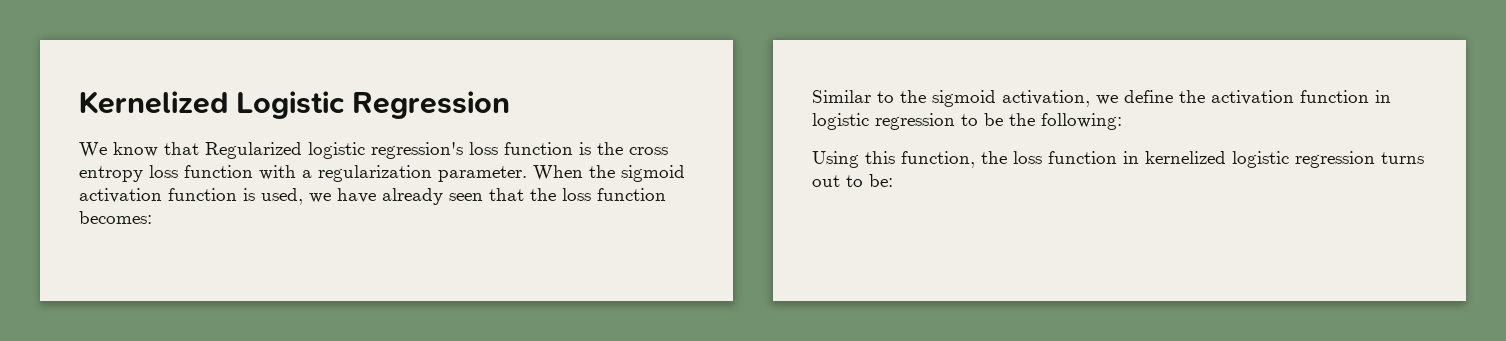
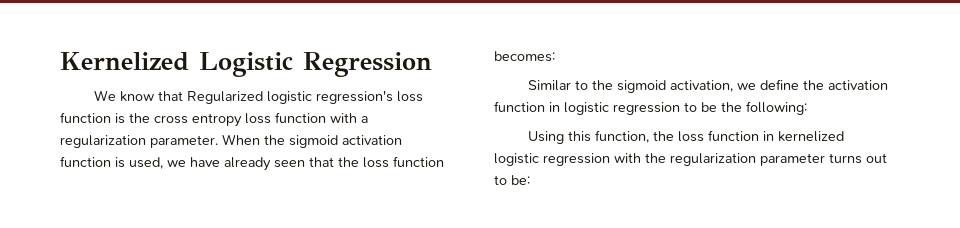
- Using this function, the loss function in kernelized logistic regression turns out to be:
+ Using this function, the loss function in kernelized logistic regression with the regularization parameter turns out to be:

